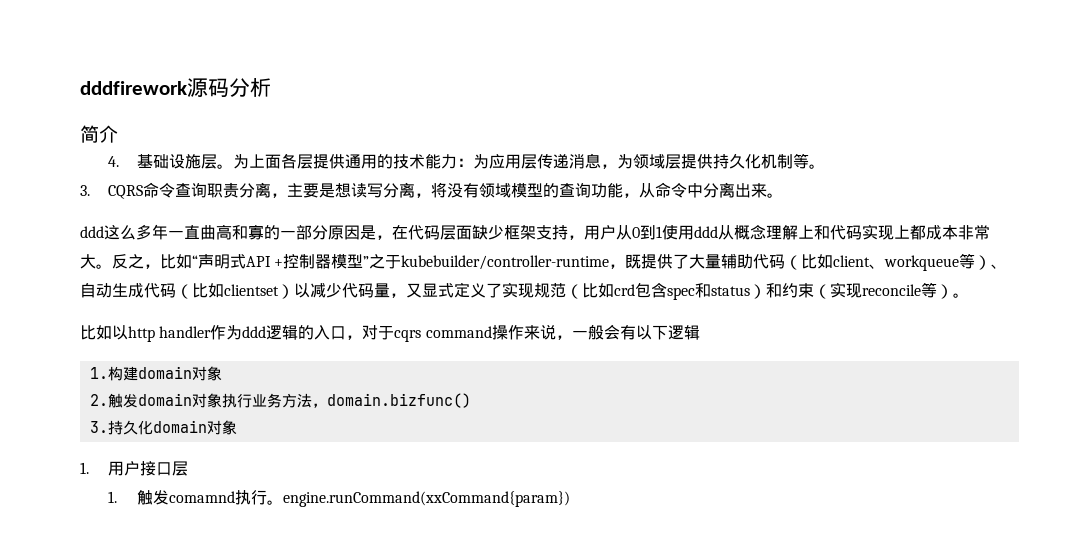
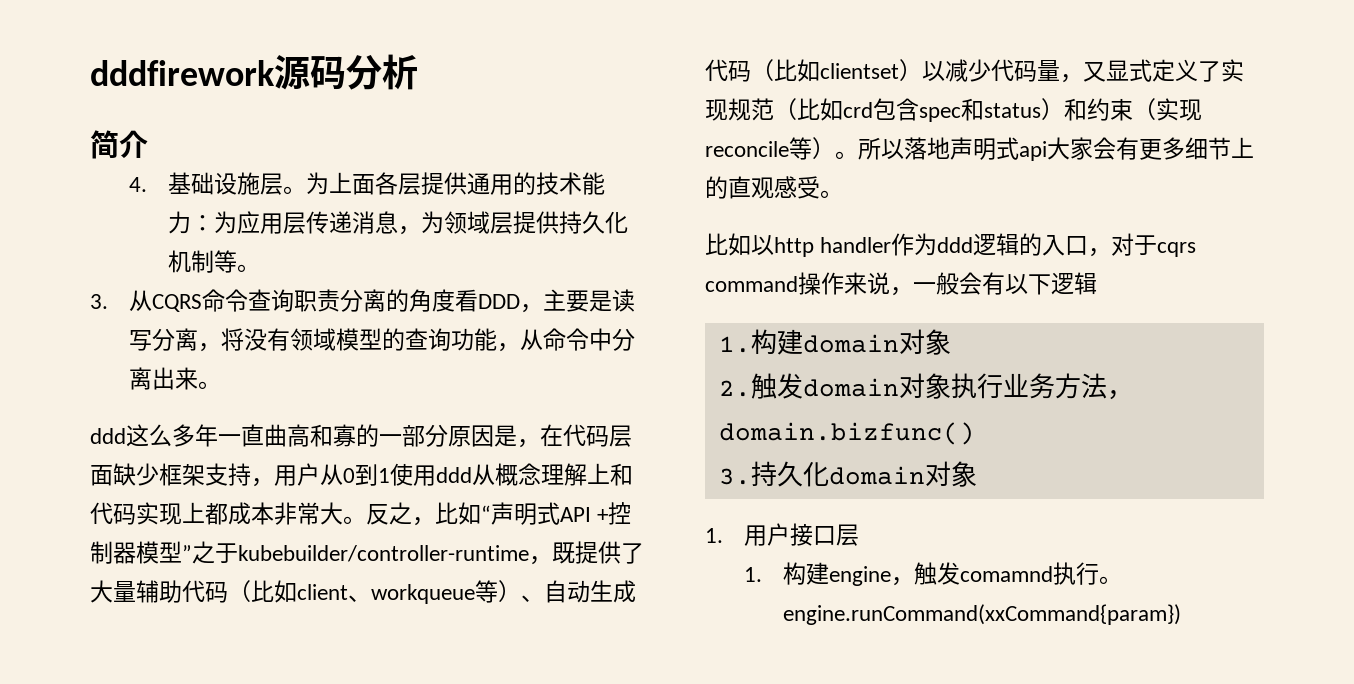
- 3. CQRS命令查询职责分离，主要是想读写分离，将没有领域模型的查询功能，从命令中分离出来。
+ 3.从CQRS命令查询职责分离的角度看DDD，主要是读写分离，将没有领域模型的查询功能，从命令中分离出来。
+ 所以落地声明式api大家会有更多细节上的直观感受。
- 1.触发comamnd执行。engine.runCommand(xxCommand{param})
+ 1.构建engine，触发comamnd执行。engine.runCommand(xxCommand{param})

